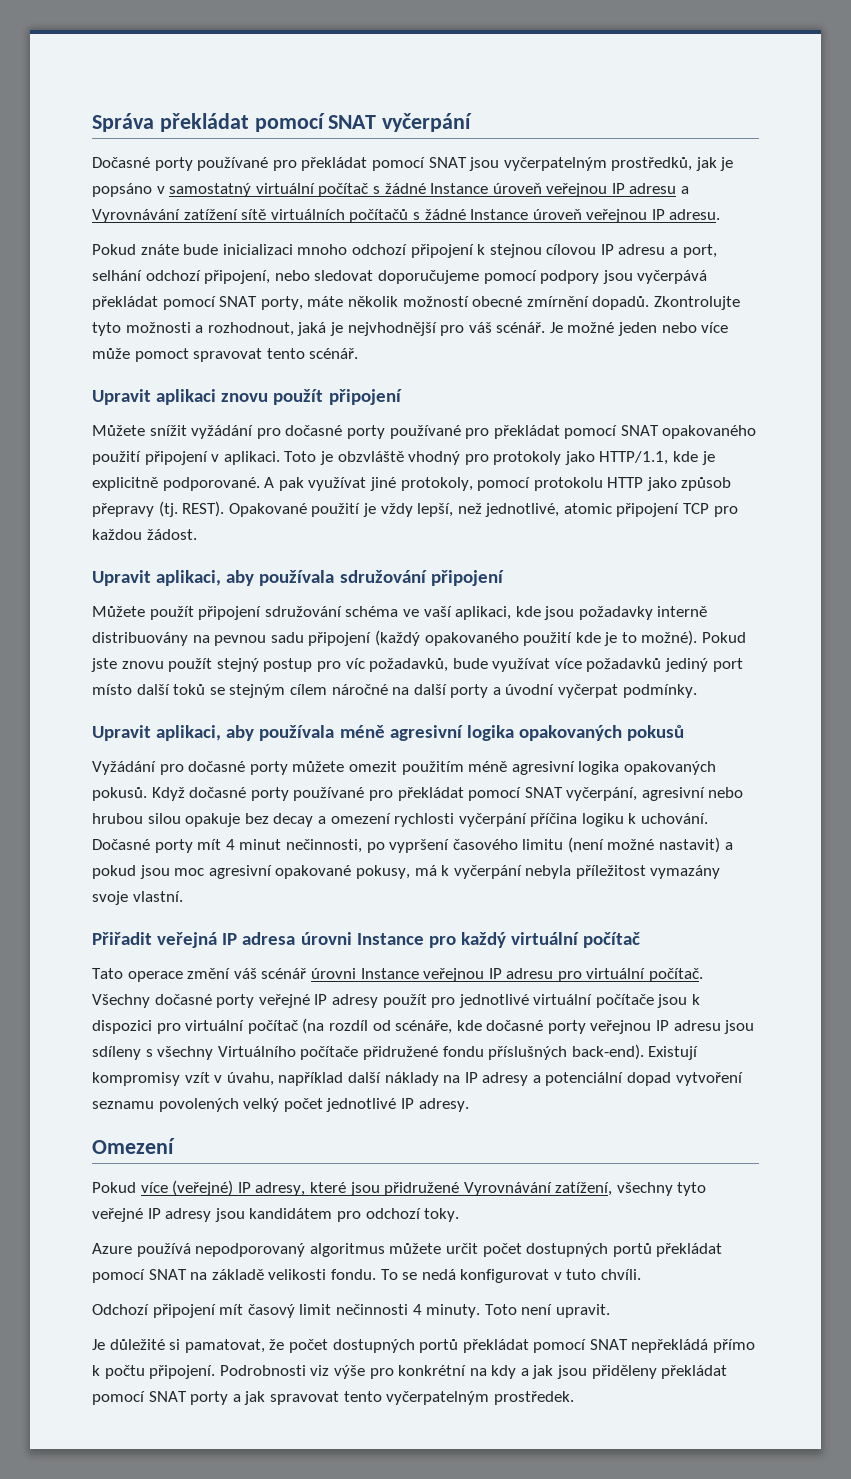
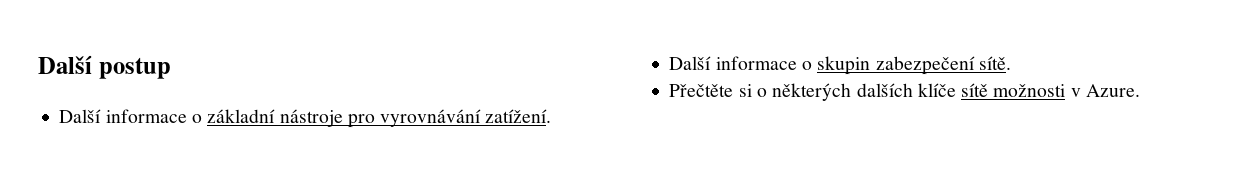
- Správa překládat pomocí SNAT vyčerpání
- Dočasné porty používané pro překládat pomocí SNAT jsou vyčerpatelným prostředků, jak je popsáno v samostatný virtuální počítač s žádné Instance úroveň veřejnou IP adresu a Vyrovnávání zatížení sítě virtuálních počítačů s žádné Instance úroveň veřejnou IP adresu.
- Pokud znáte bude inicializaci mnoho odchozí připojení k stejnou cílovou IP adresu a port, selhání odchozí připojení, nebo sledovat doporučujeme pomocí podpory jsou vyčerpává překládat pomocí SNAT porty, máte několik možností obecné zmírnění dopadů. Zkontrolujte tyto možnosti a rozhodnout, jaká je nejvhodnější pro váš scénář. Je možné jeden nebo více může pomoct spravovat tento scénář.
- Upravit aplikaci znovu použít připojení
- Můžete snížit vyžádání pro dočasné porty používané pro překládat pomocí SNAT opakovaného použití připojení v aplikaci. Toto je obzvláště vhodný pro protokoly jako HTTP/1.1, kde je explicitně podporované. A pak využívat jiné protokoly, pomocí protokolu HTTP jako způsob přepravy (tj. REST). Opakované použití je vždy lepší, než jednotlivé, atomic připojení TCP pro každou žádost.
- Upravit aplikaci, aby používala sdružování připojení
- Můžete použít připojení sdružování schéma ve vaší aplikaci, kde jsou požadavky interně distribuovány na pevnou sadu připojení (každý opakovaného použití kde je to možné). Pokud jste znovu použít stejný postup pro víc požadavků, bude využívat více požadavků jediný port místo další toků se stejným cílem náročné na další porty a úvodní vyčerpat podmínky.
- Upravit aplikaci, aby používala méně agresivní logika opakovaných pokusů
- Vyžádání pro dočasné porty můžete omezit použitím méně agresivní logika opakovaných pokusů. Když dočasné porty používané pro překládat pomocí SNAT vyčerpání, agresivní nebo hrubou silou opakuje bez decay a omezení rychlosti vyčerpání příčina logiku k uchování. Dočasné porty mít 4 minut nečinnosti, po vypršení časového limitu (není možné nastavit) a pokud jsou moc agresivní opakované pokusy, má k vyčerpání nebyla příležitost vymazány svoje vlastní.
- Přiřadit veřejná IP adresa úrovni Instance pro každý virtuální počítač
- Tato operace změní váš scénář úrovni Instance veřejnou IP adresu pro virtuální počítač. Všechny dočasné porty veřejné IP adresy použít pro jednotlivé virtuální počítače jsou k dispozici pro virtuální počítač (na rozdíl od scénáře, kde dočasné porty veřejnou IP adresu jsou sdíleny s všechny Virtuálního počítače přidružené fondu příslušných back-end). Existují kompromisy vzít v úvahu, například další náklady na IP adresy a potenciální dopad vytvoření seznamu povolených velký počet jednotlivé IP adresy.
- Omezení
- Pokud více (veřejné) IP adresy, které jsou přidružené Vyrovnávání zatížení, všechny tyto veřejné IP adresy jsou kandidátem pro odchozí toky.
- Azure používá nepodporovaný algoritmus můžete určit počet dostupných portů překládat pomocí SNAT na základě velikosti fondu. To se nedá konfigurovat v tuto chvíli.
- Odchozí připojení mít časový limit nečinnosti 4 minuty. Toto není upravit.
- Je důležité si pamatovat, že počet dostupných portů překládat pomocí SNAT nepřekládá přímo k počtu připojení. Podrobnosti viz výše pro konkrétní na kdy a jak jsou přiděleny překládat pomocí SNAT porty a jak spravovat tento vyčerpatelným prostředek.
+ Další postup
+ Další informace o základní nástroje pro vyrovnávání zatížení.
+ Další informace o skupin zabezpečení sítě.
+ Přečtěte si o některých dalších klíče sítě možnosti v Azure.

